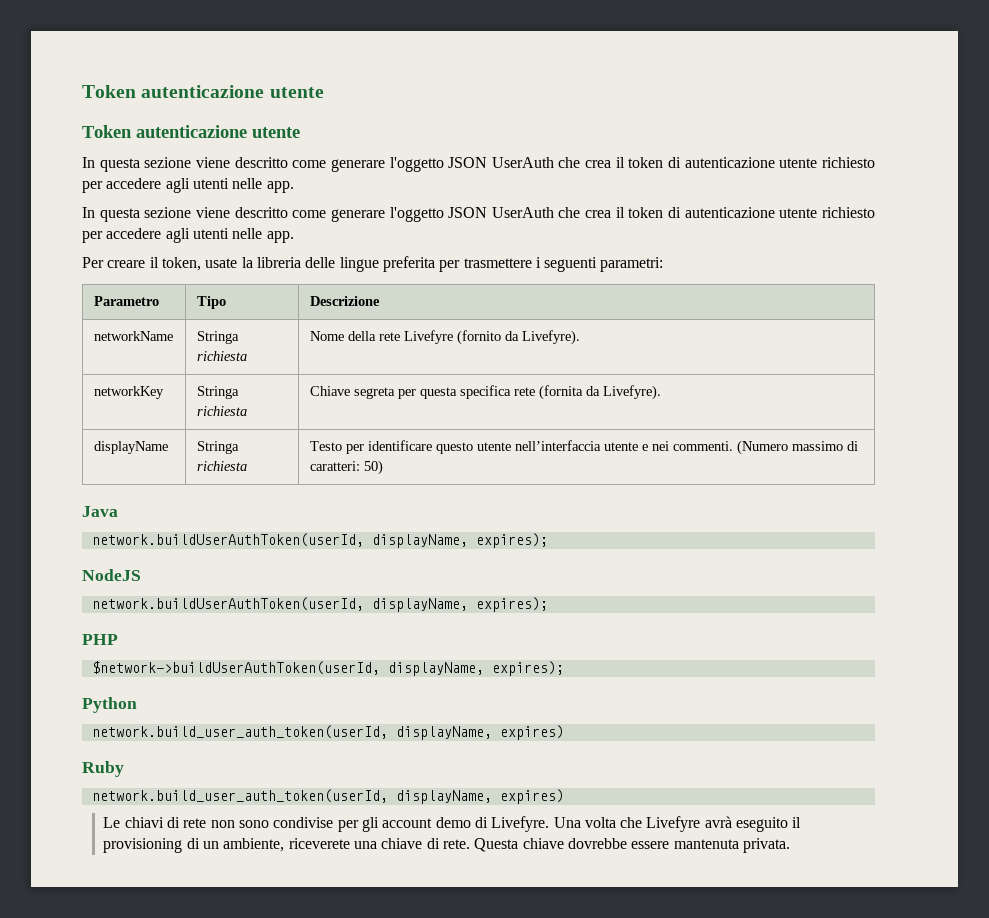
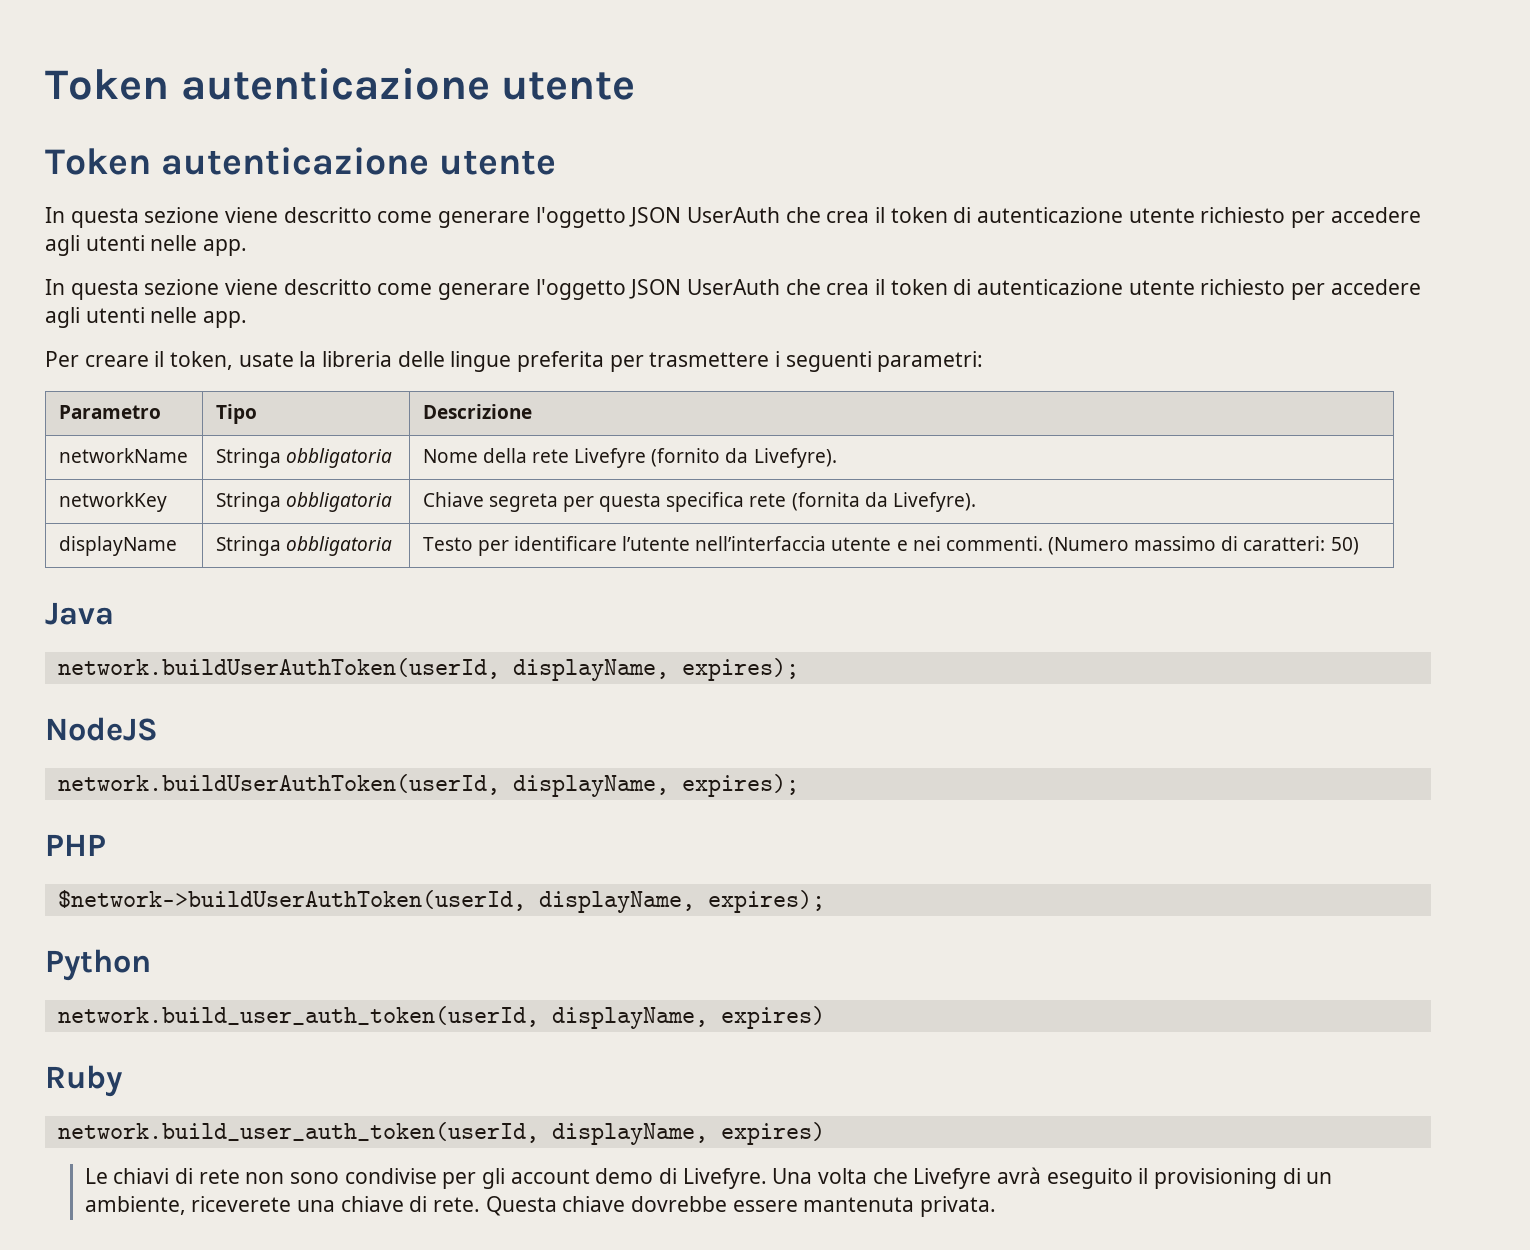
- networkName | Stringa richiesta | Nome della rete Livefyre (fornito da Livefyre).
+ networkName | Stringa obbligatoria | Nome della rete Livefyre (fornito da Livefyre).
- networkKey | Stringa richiesta | Chiave segreta per questa specifica rete (fornita da Livefyre).
+ networkKey | Stringa obbligatoria | Chiave segreta per questa specifica rete (fornita da Livefyre).
- displayName | Stringa richiesta | Testo per identificare questo utente nell’interfaccia utente e nei commenti. (Numero massimo di caratteri: 50)
+ displayName | Stringa obbligatoria | Testo per identificare l’utente nell’interfaccia utente e nei commenti. (Numero massimo di caratteri: 50)

